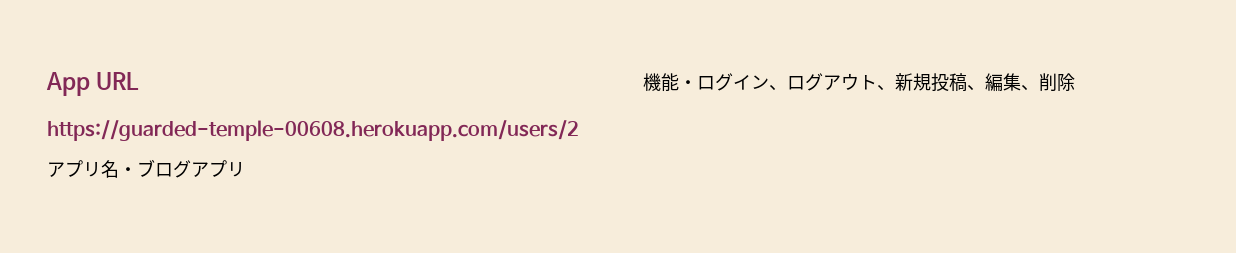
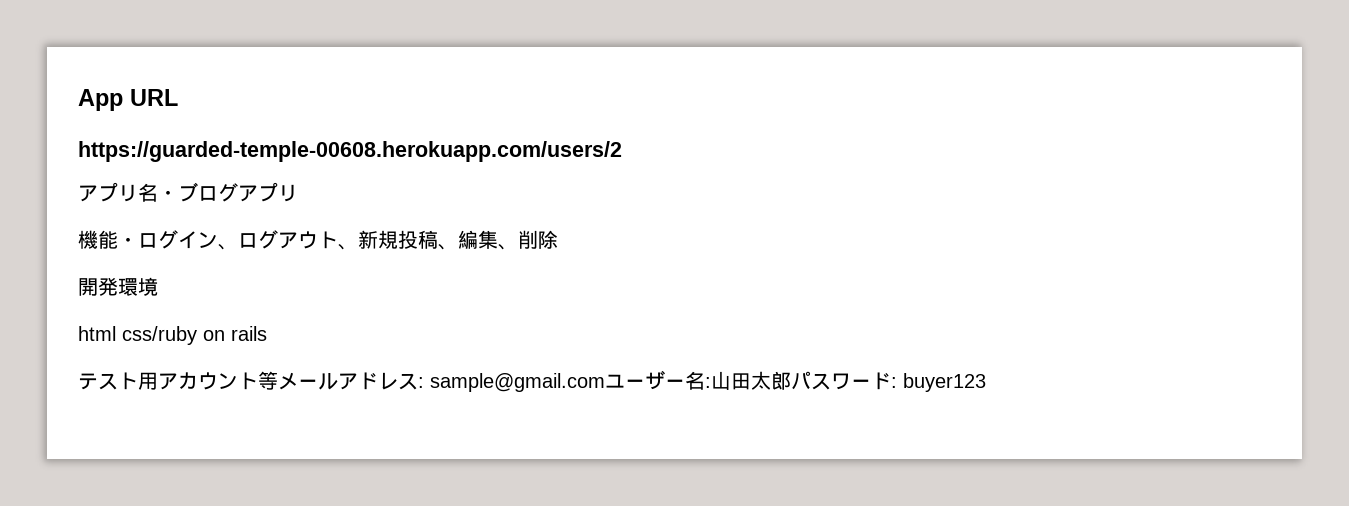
+ 開発環境
+ html css/ruby on rails
+ テスト用アカウント等メールアドレス: sample@gmail.comユーザー名:山田太郎パスワード: buyer123

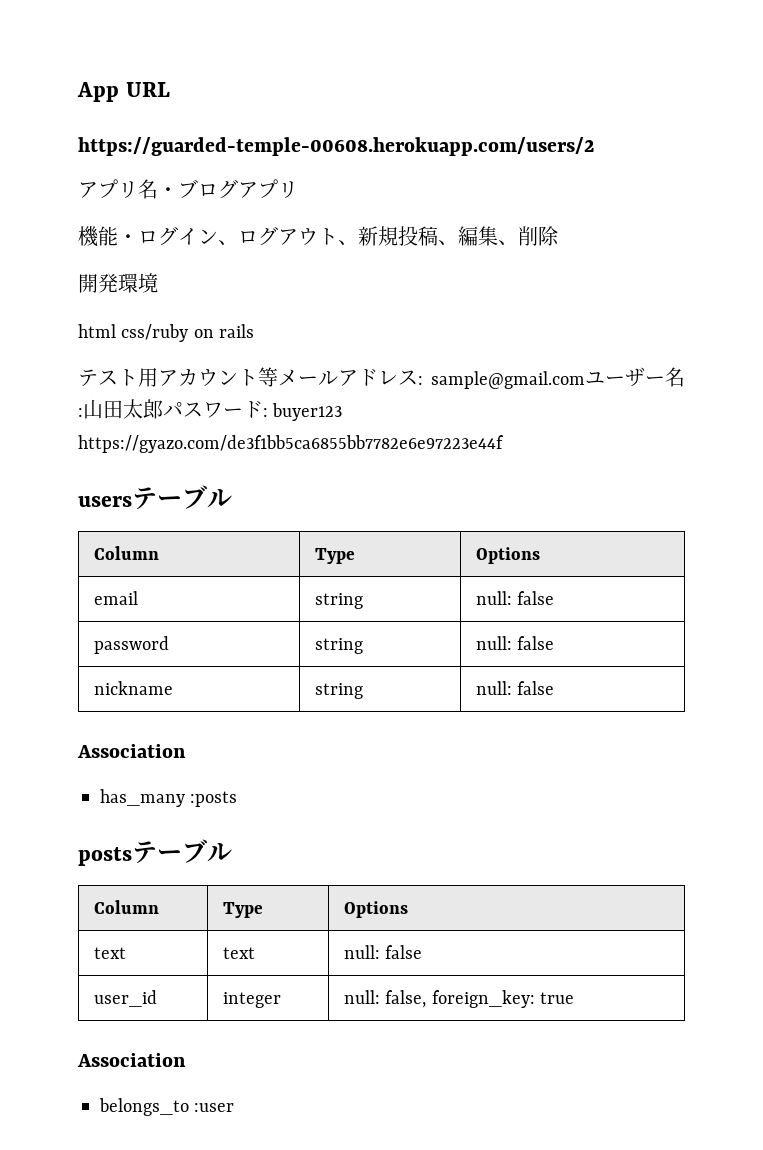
- テスト用アカウント等メールアドレス: sample@gmail.comユーザー名:山田太郎パスワード: buyer123
+ テスト用アカウント等メールアドレス: sample@gmail.comユーザー名:山田太郎パスワード: buyer123 https://gyazo.com/de3f1bb5ca6855bb7782e6e97223e44f
+ usersテーブル
+ Column | Type | Options
+ email | string | null: false
+ password | string | null: false
+ nickname | string | null: false
+ Association
+ has_many :posts
+ postsテーブル
+ Column | Type | Options
+ text | text | null: false
+ user_id | integer | null: false, foreign_key: true
+ Association
+ belongs_to :user

